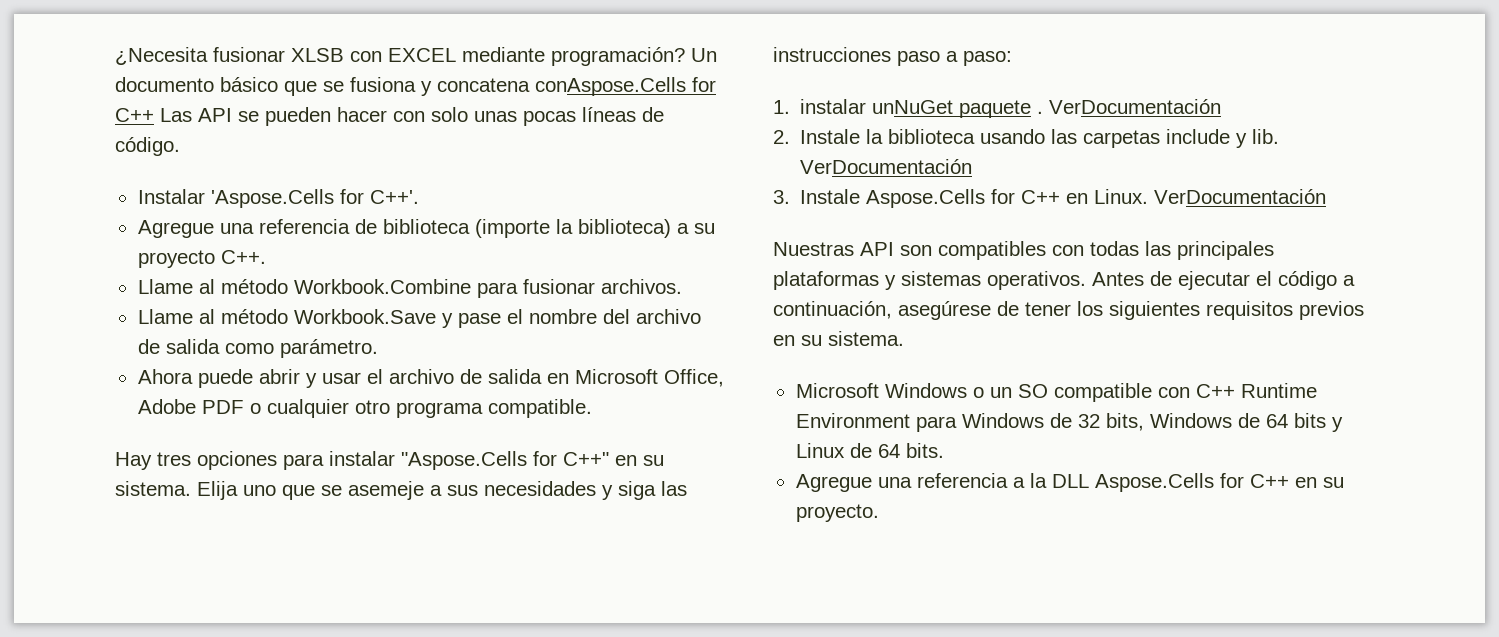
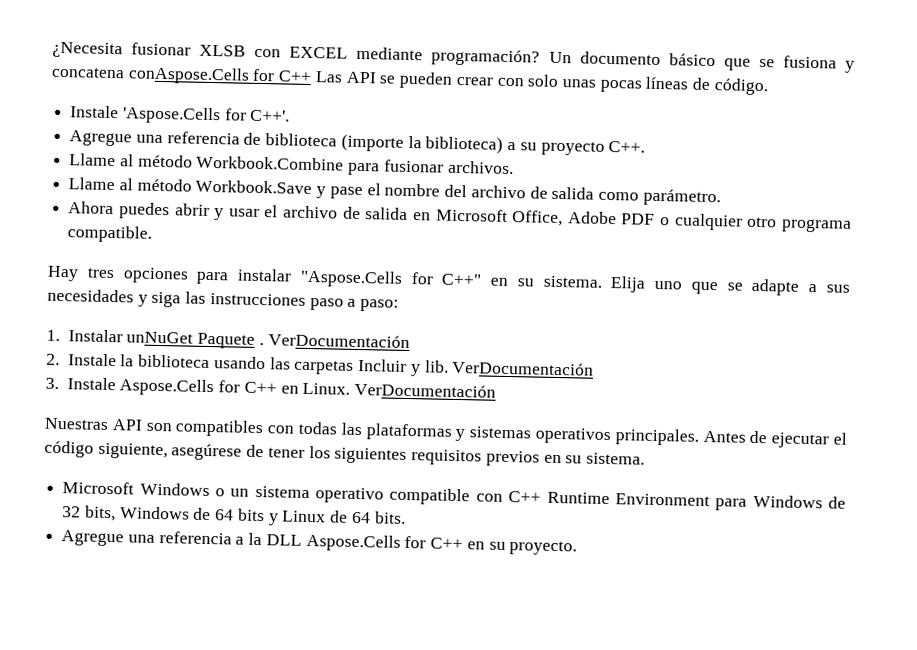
- Un documento básico que se fusiona y concatena conAspose.Cells for C++ Las API se pueden hacer con solo unas pocas líneas de código.
+ Un documento básico que se fusiona y concatena conAspose.Cells for C++ Las API se pueden crear con solo unas pocas líneas de código.
- Instalar 'Aspose.Cells for C++'.
+ Instale 'Aspose.Cells for C++'.
- Ahora puede abrir y usar el archivo de salida en Microsoft Office, Adobe PDF o cualquier otro programa compatible.
+ Ahora puedes abrir y usar el archivo de salida en Microsoft Office, Adobe PDF o cualquier otro programa compatible.
- Elija uno que se asemeje a sus necesidades y siga las instrucciones paso a paso:
+ Elija uno que se adapte a sus necesidades y siga las instrucciones paso a paso:
- 1. instalar unNuGet paquete .
+ 1. Instalar unNuGet Paquete .
- 2. Instale la biblioteca usando las carpetas include y lib.
+ 2. Instale la biblioteca usando las carpetas Incluir y lib.
- Nuestras API son compatibles con todas las principales plataformas y sistemas operativos.
+ Nuestras API son compatibles con todas las plataformas y sistemas operativos principales.
- Antes de ejecutar el código a continuación, asegúrese de tener los siguientes requisitos previos en su sistema.
+ Antes de ejecutar el código siguiente, asegúrese de tener los siguientes requisitos previos en su sistema.
- Microsoft Windows o un SO compatible con C++ Runtime Environment para Windows de 32 bits, Windows de 64 bits y Linux de 64 bits.
+ Microsoft Windows o un sistema operativo compatible con C++ Runtime Environment para Windows de 32 bits, Windows de 64 bits y Linux de 64 bits.

